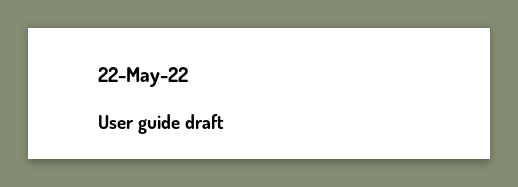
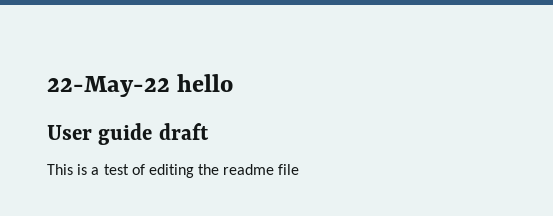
- 22-May-22
+ 22-May-22 hello
+ This is a test of editing the readme file

